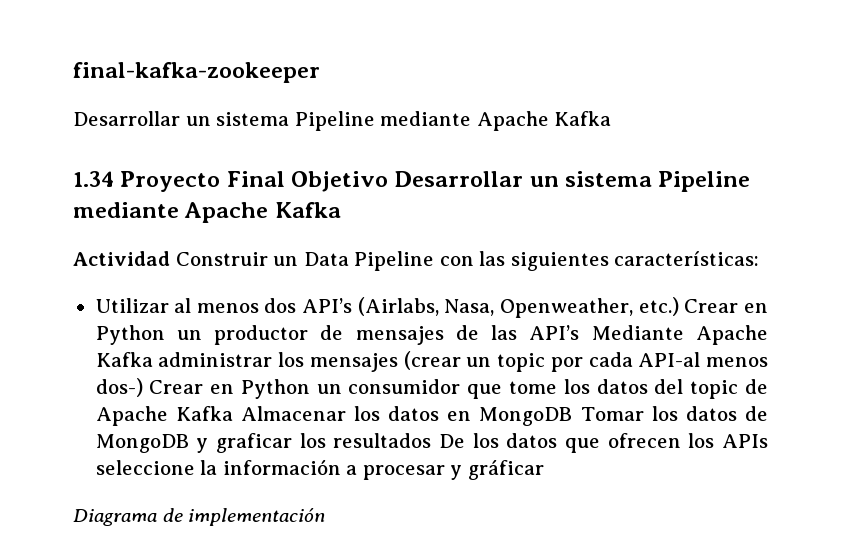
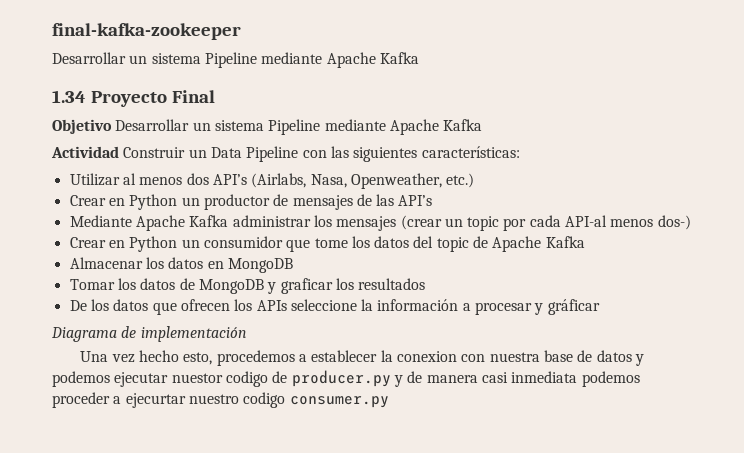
- 1.34 Proyecto Final Objetivo Desarrollar un sistema Pipeline mediante Apache Kafka
+ 1.34 Proyecto Final
+ Objetivo Desarrollar un sistema Pipeline mediante Apache Kafka
- Utilizar al menos dos API’s (Airlabs, Nasa, Openweather, etc.) Crear en Python un productor de mensajes de las API’s Mediante Apache Kafka administrar los mensajes (crear un topic por cada API-al menos dos-) Crear en Python un consumidor que tome los datos del topic de Apache Kafka Almacenar los datos en MongoDB Tomar los datos de MongoDB y graficar los resultados De los datos que ofrecen los APIs seleccione la información a procesar y gráficar
+ Utilizar al menos dos API’s (Airlabs, Nasa, Openweather, etc.)
+ Crear en Python un productor de mensajes de las API’s
+ Mediante Apache Kafka administrar los mensajes (crear un topic por cada API-al menos dos-)
+ Crear en Python un consumidor que tome los datos del topic de Apache Kafka
+ Almacenar los datos en MongoDB
+ Tomar los datos de MongoDB y graficar los resultados
+ De los datos que ofrecen los APIs seleccione la información a procesar y gráficar
+ Una vez hecho esto, procedemos a establecer la conexion con nuestra base de datos y podemos ejecutar nuestor codigo de producer.py y de manera casi inmediata podemos proceder a ejecurtar nuestro codigo consumer.py

